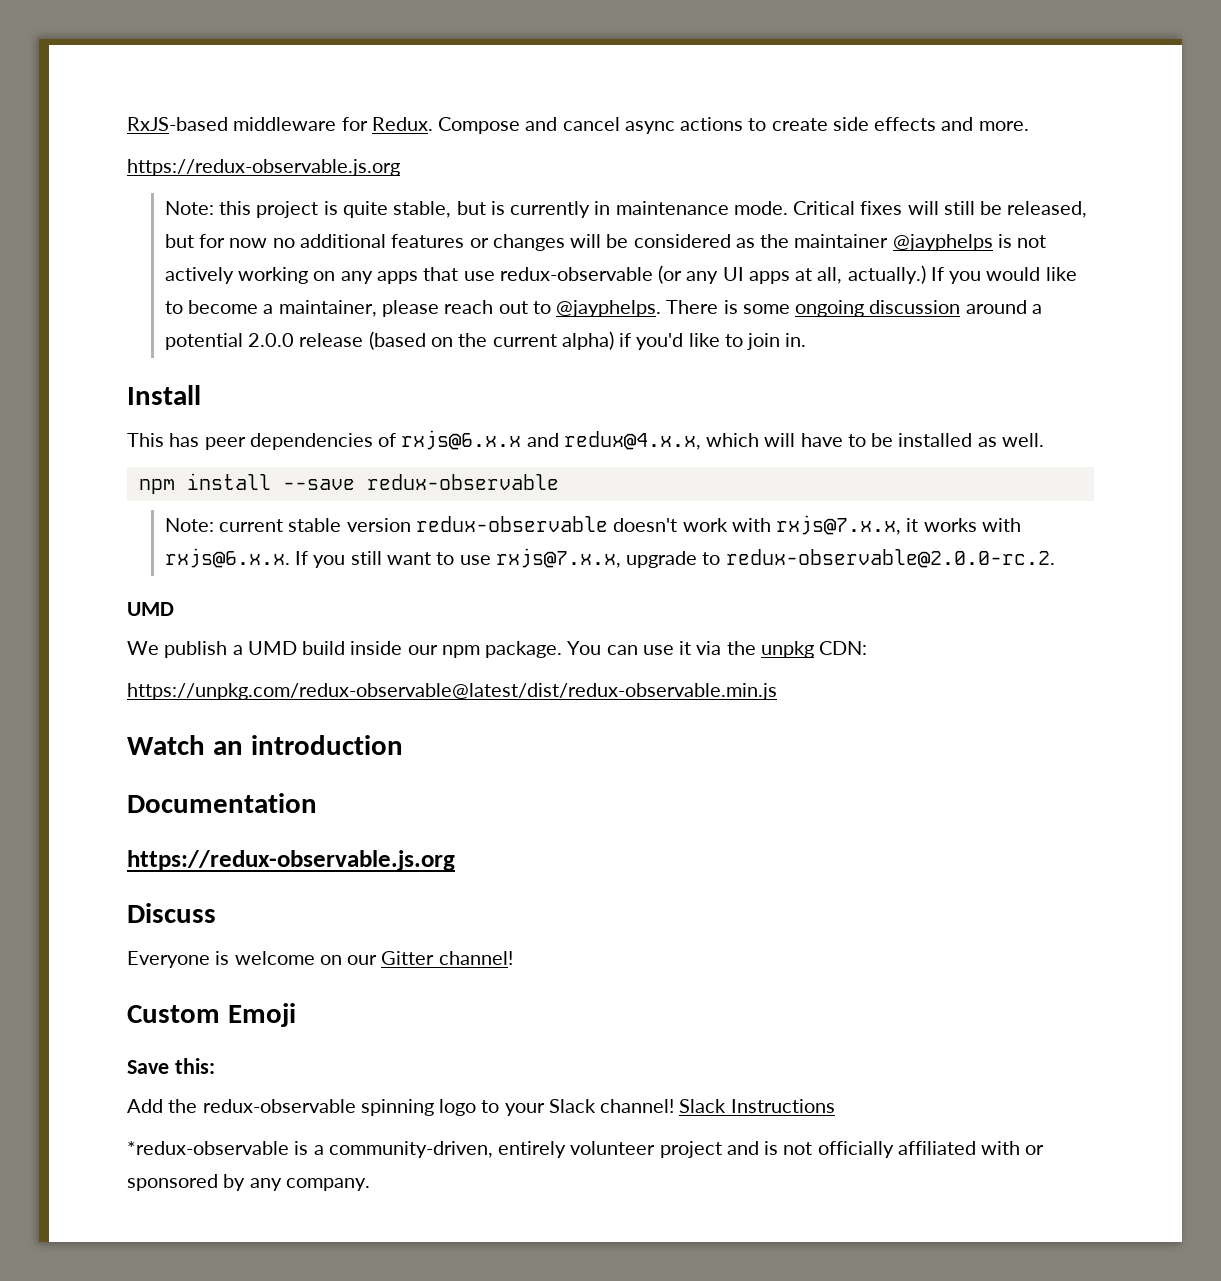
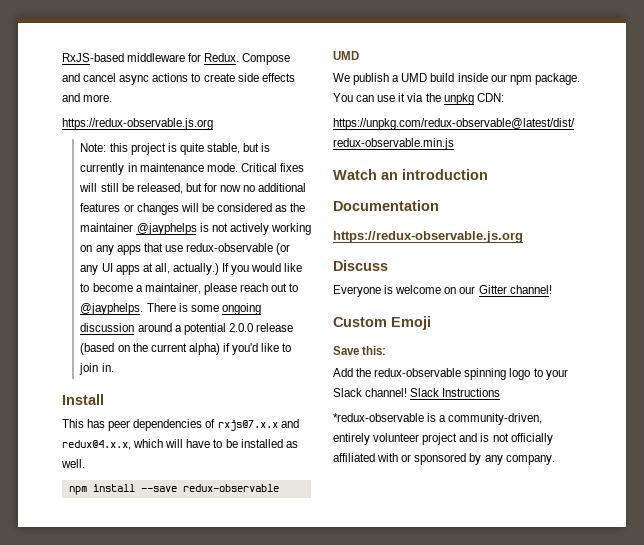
- This has peer dependencies of rxjs@6.x.x and redux@4.x.x, which will have to be installed as well.
+ This has peer dependencies of rxjs@7.x.x and redux@4.x.x, which will have to be installed as well.
- Note: current stable version redux-observable doesn't work with rxjs@7.x.x, it works with rxjs@6.x.x. If you still want to use rxjs@7.x.x, upgrade to redux-observable@2.0.0-rc.2.

